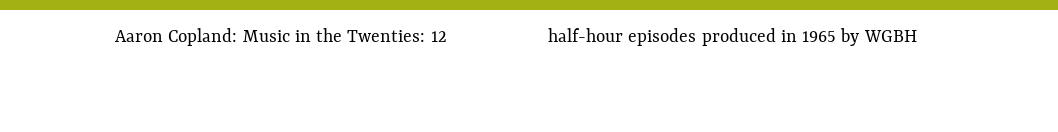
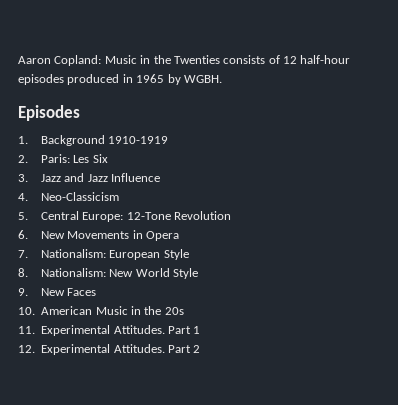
- Aaron Copland: Music in the Twenties: 12 half-hour episodes produced in 1965 by WGBH
+ Aaron Copland: Music in the Twenties consists of 12 half-hour episodes produced in 1965 by WGBH.
+ Episodes
+ 1. Background 1910-1919
+ 2. Paris: Les Six
+ 3. Jazz and Jazz Influence
+ 4. Neo-Classicism
+ 5. Central Europe: 12-Tone Revolution
+ 6. New Movements in Opera
+ 7. Nationalism: European Style
+ 8. Nationalism: New World Style
+ 9. New Faces
+ 10. American Music in the 20s
+ 11. Experimental Attitudes. Part 1
+ 12. Experimental Attitudes. Part 2

